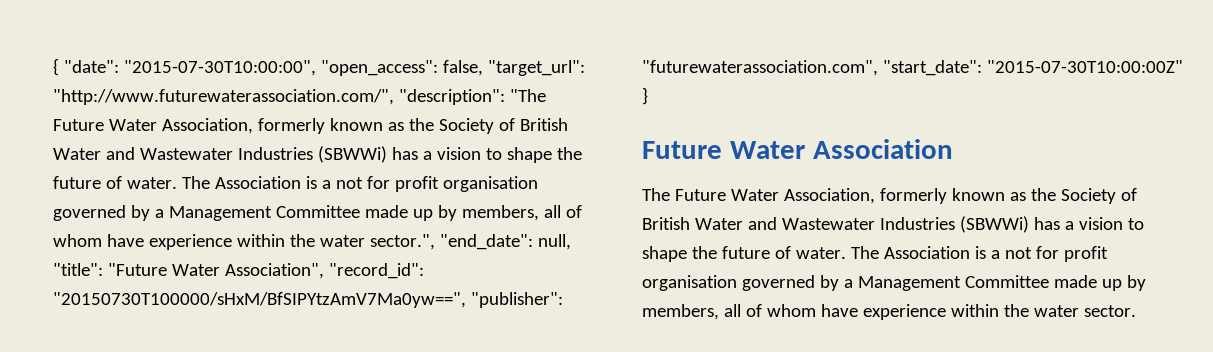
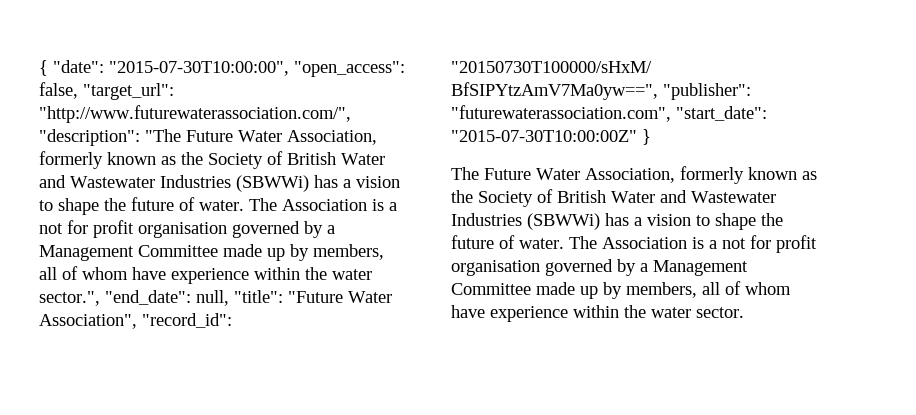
- Future Water Association

